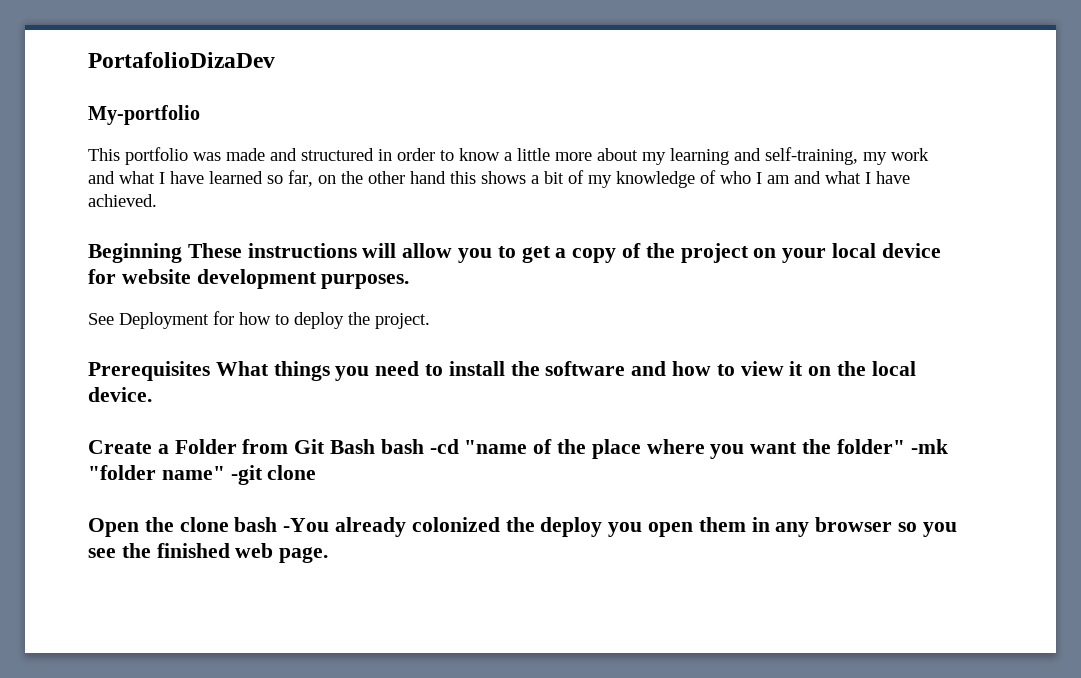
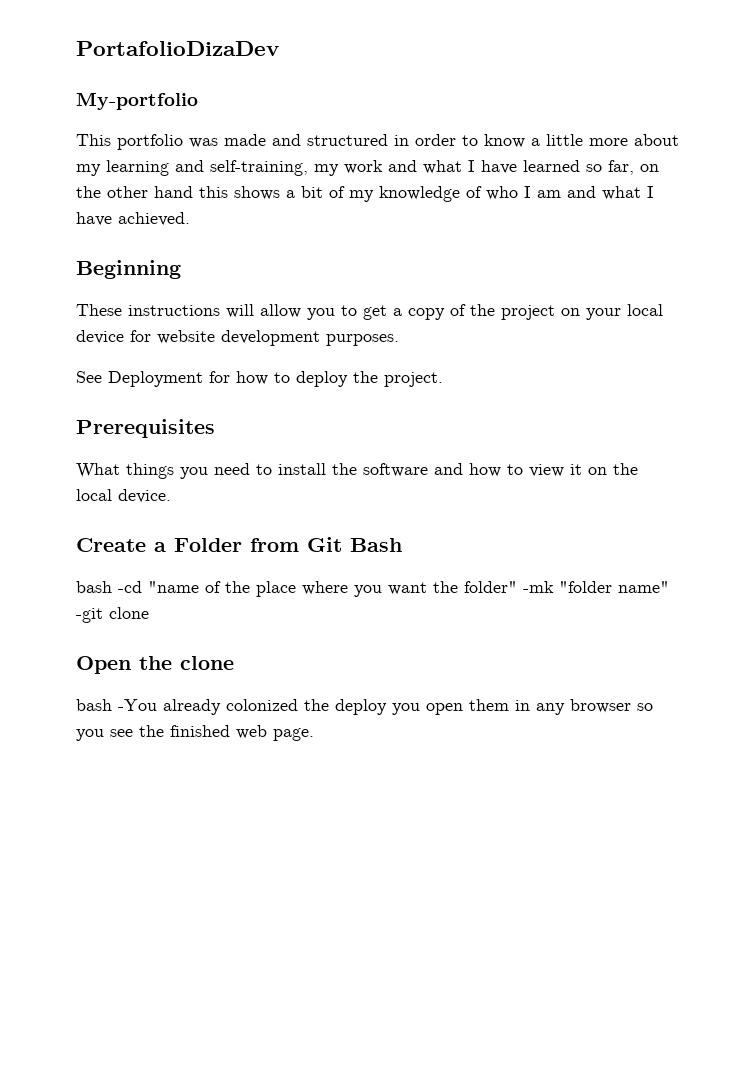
- Beginning These instructions will allow you to get a copy of the project on your local device for website development purposes.
+ Beginning
+ These instructions will allow you to get a copy of the project on your local device for website development purposes.
- Prerequisites What things you need to install the software and how to view it on the local device.
+ Prerequisites
+ What things you need to install the software and how to view it on the local device.
- Create a Folder from Git Bash bash -cd "name of the place where you want the folder" -mk "folder name" -git clone
+ Create a Folder from Git Bash
+ bash -cd "name of the place where you want the folder" -mk "folder name" -git clone
- Open the clone bash -You already colonized the deploy you open them in any browser so you see the finished web page.
+ Open the clone
+ bash -You already colonized the deploy you open them in any browser so you see the finished web page.

